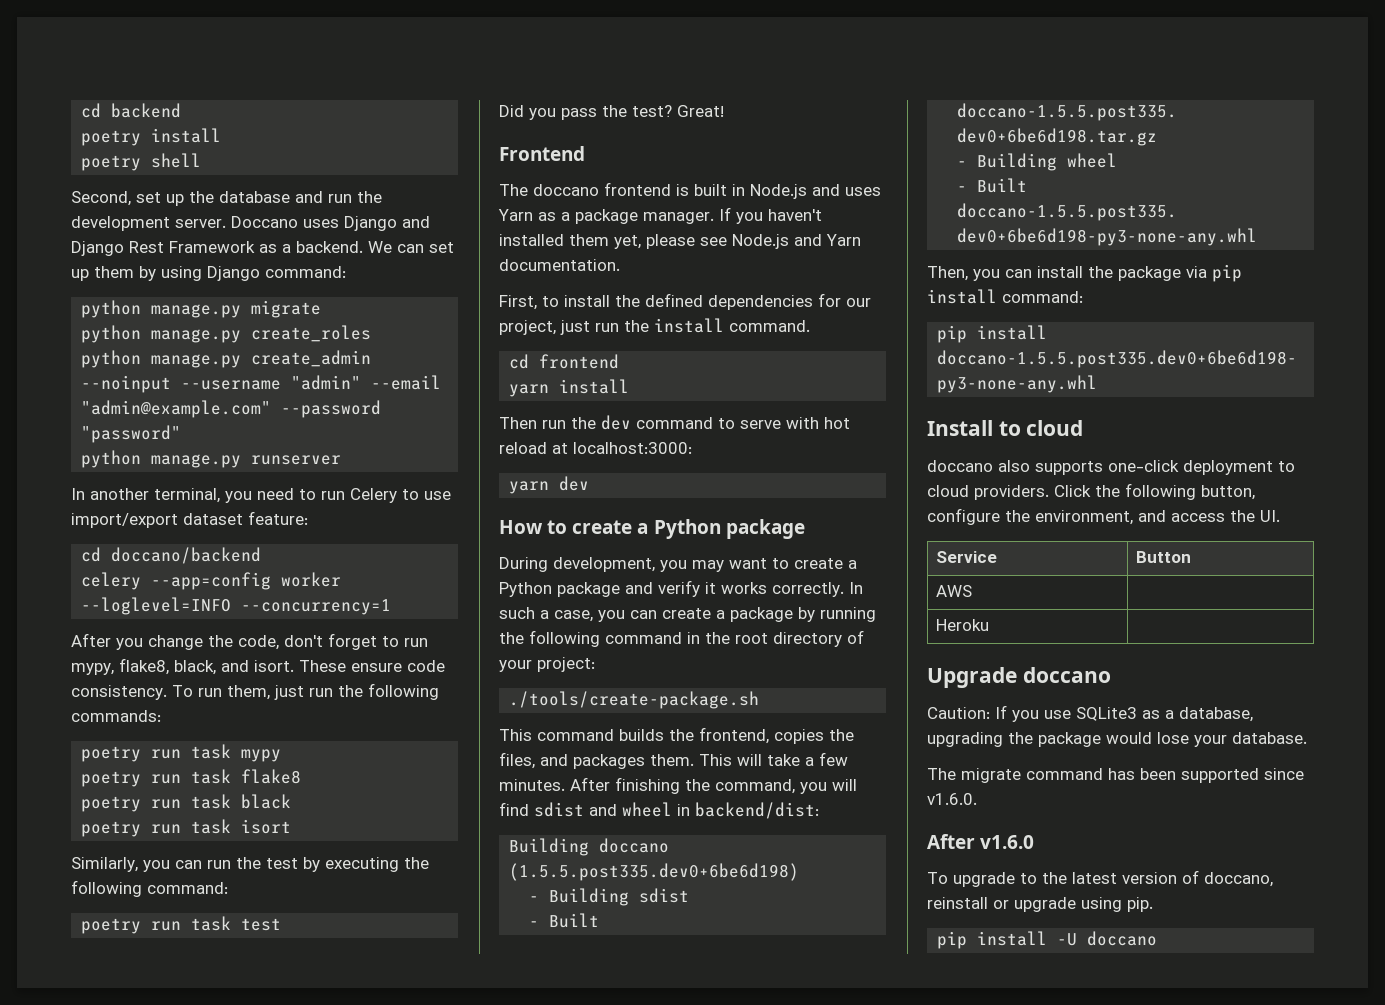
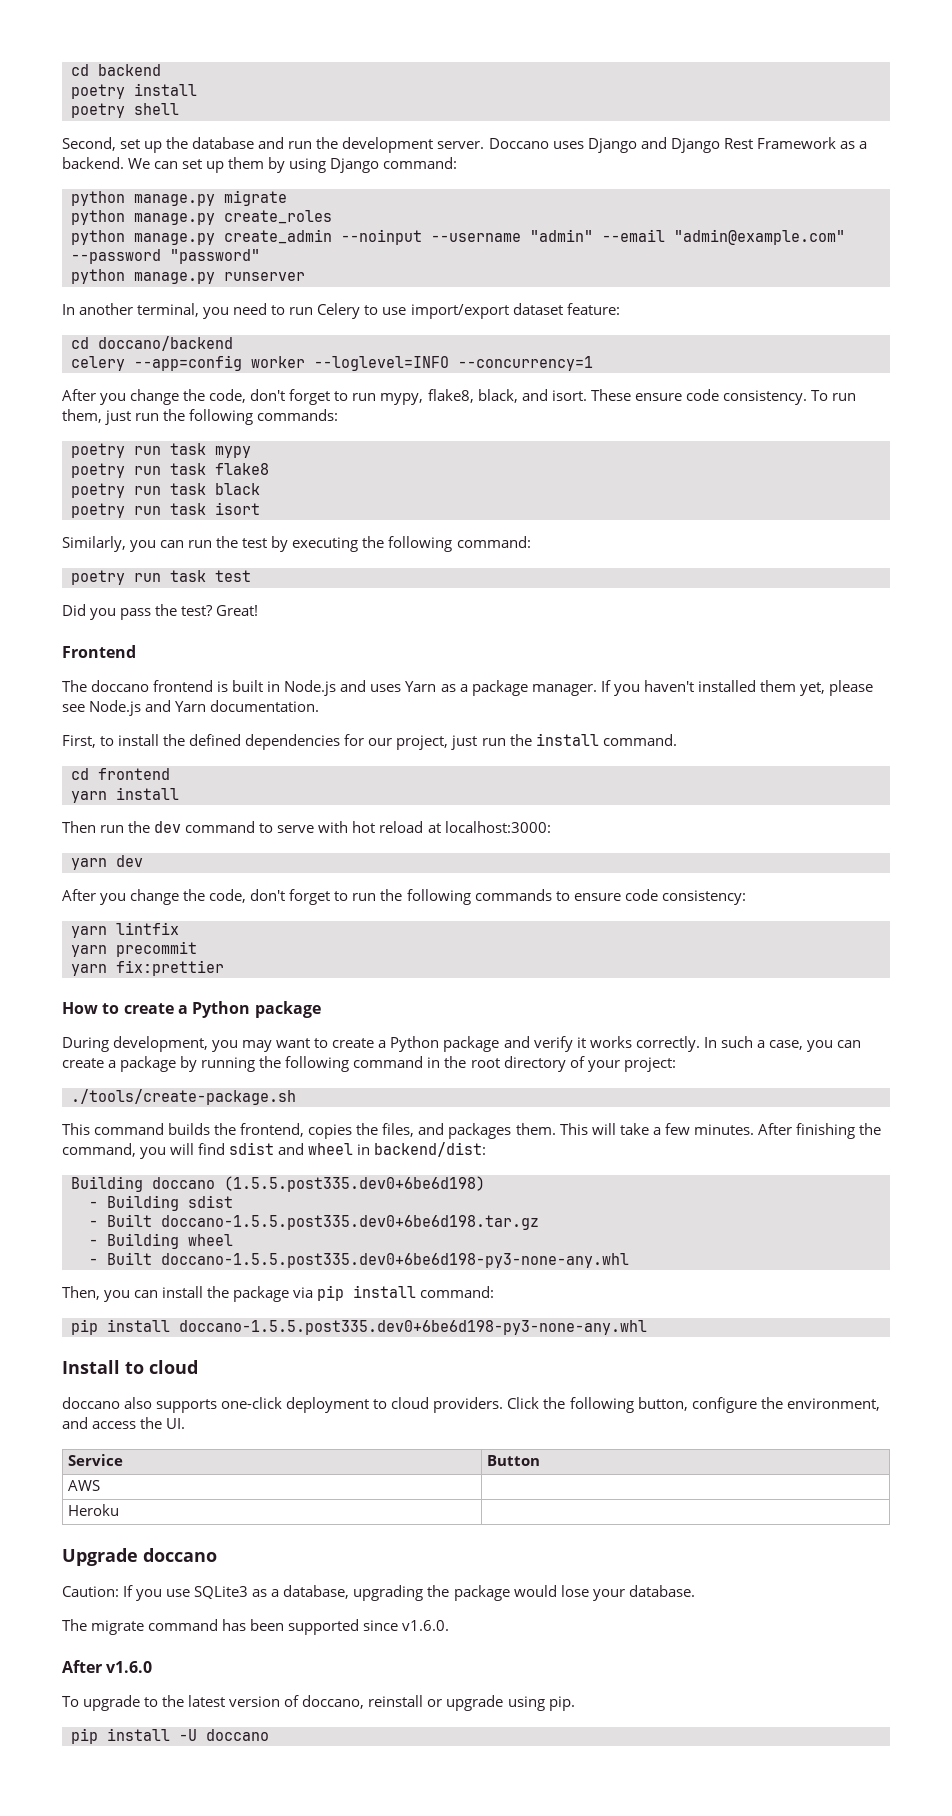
+ After you change the code, don't forget to run the following commands to ensure code consistency:
+ yarn lintfix
+ yarn precommit
+ yarn fix:prettier

